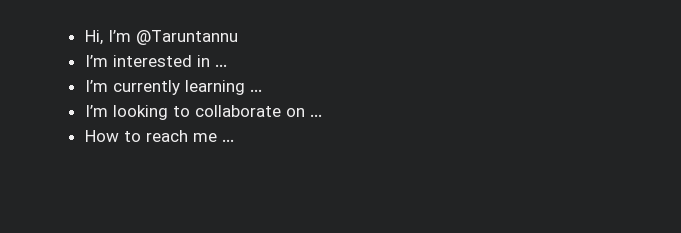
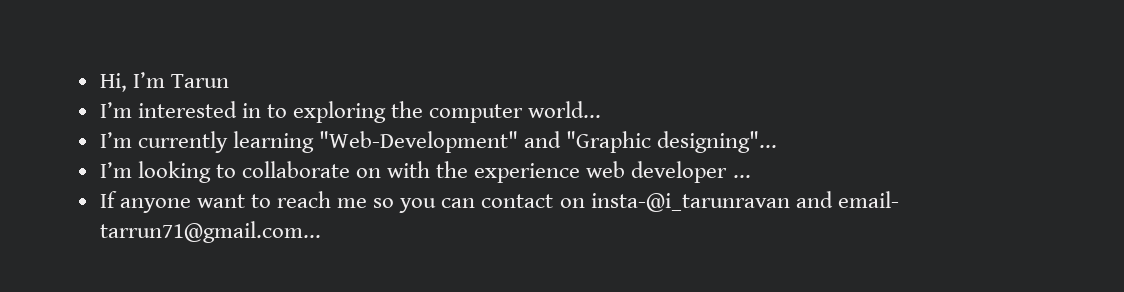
- Hi, I’m @Taruntannu
+ Hi, I’m Tarun
- I’m interested in ...
+ I’m interested in to exploring the computer world...
- I’m currently learning ...
+ I’m currently learning "Web-Development" and "Graphic designing"...
- I’m looking to collaborate on ...
- How to reach me ...
+ I’m looking to collaborate on with the experience web developer ...
+ If anyone want to reach me so you can contact on insta-@i_tarunravan and email- tarrun71@gmail.com...

